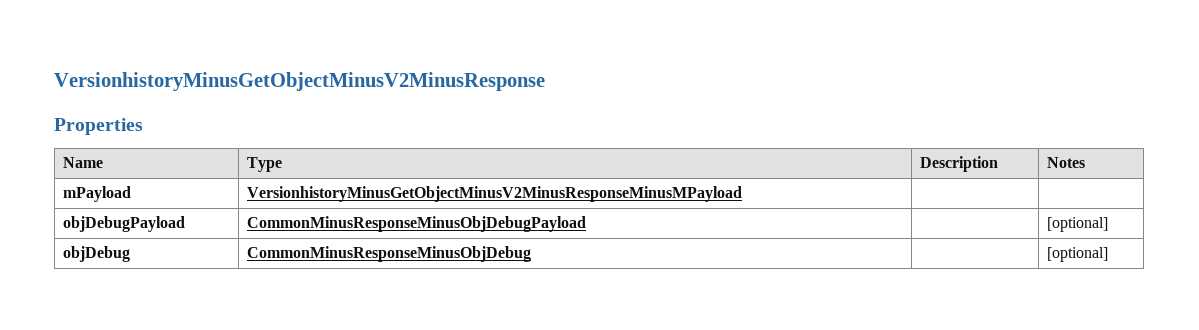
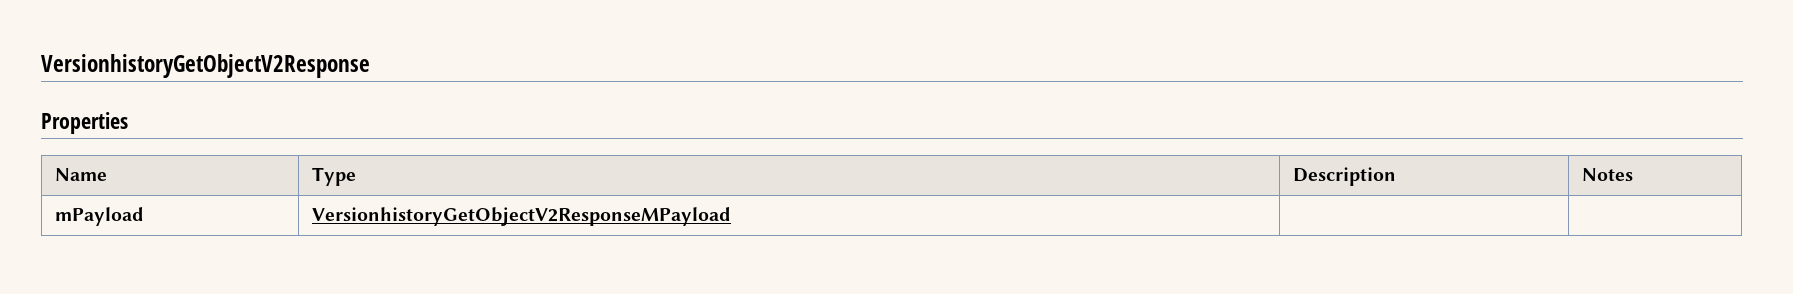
- VersionhistoryMinusGetObjectMinusV2MinusResponse
+ VersionhistoryGetObjectV2Response
- mPayload | VersionhistoryMinusGetObjectMinusV2MinusResponseMinusMPayload | |
- objDebugPayload | CommonMinusResponseMinusObjDebugPayload | | [optional]
- objDebug | CommonMinusResponseMinusObjDebug | | [optional]
+ mPayload | VersionhistoryGetObjectV2ResponseMPayload | |

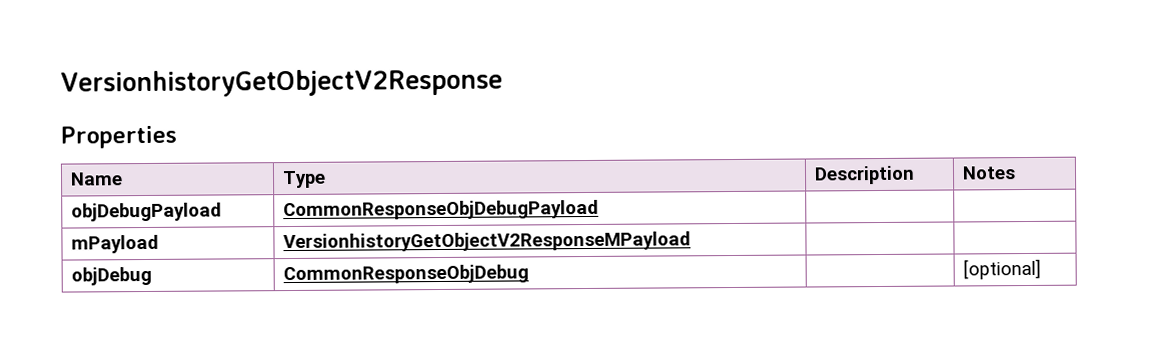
+ objDebugPayload | CommonResponseObjDebugPayload | |
+ objDebug | CommonResponseObjDebug | | [optional]

